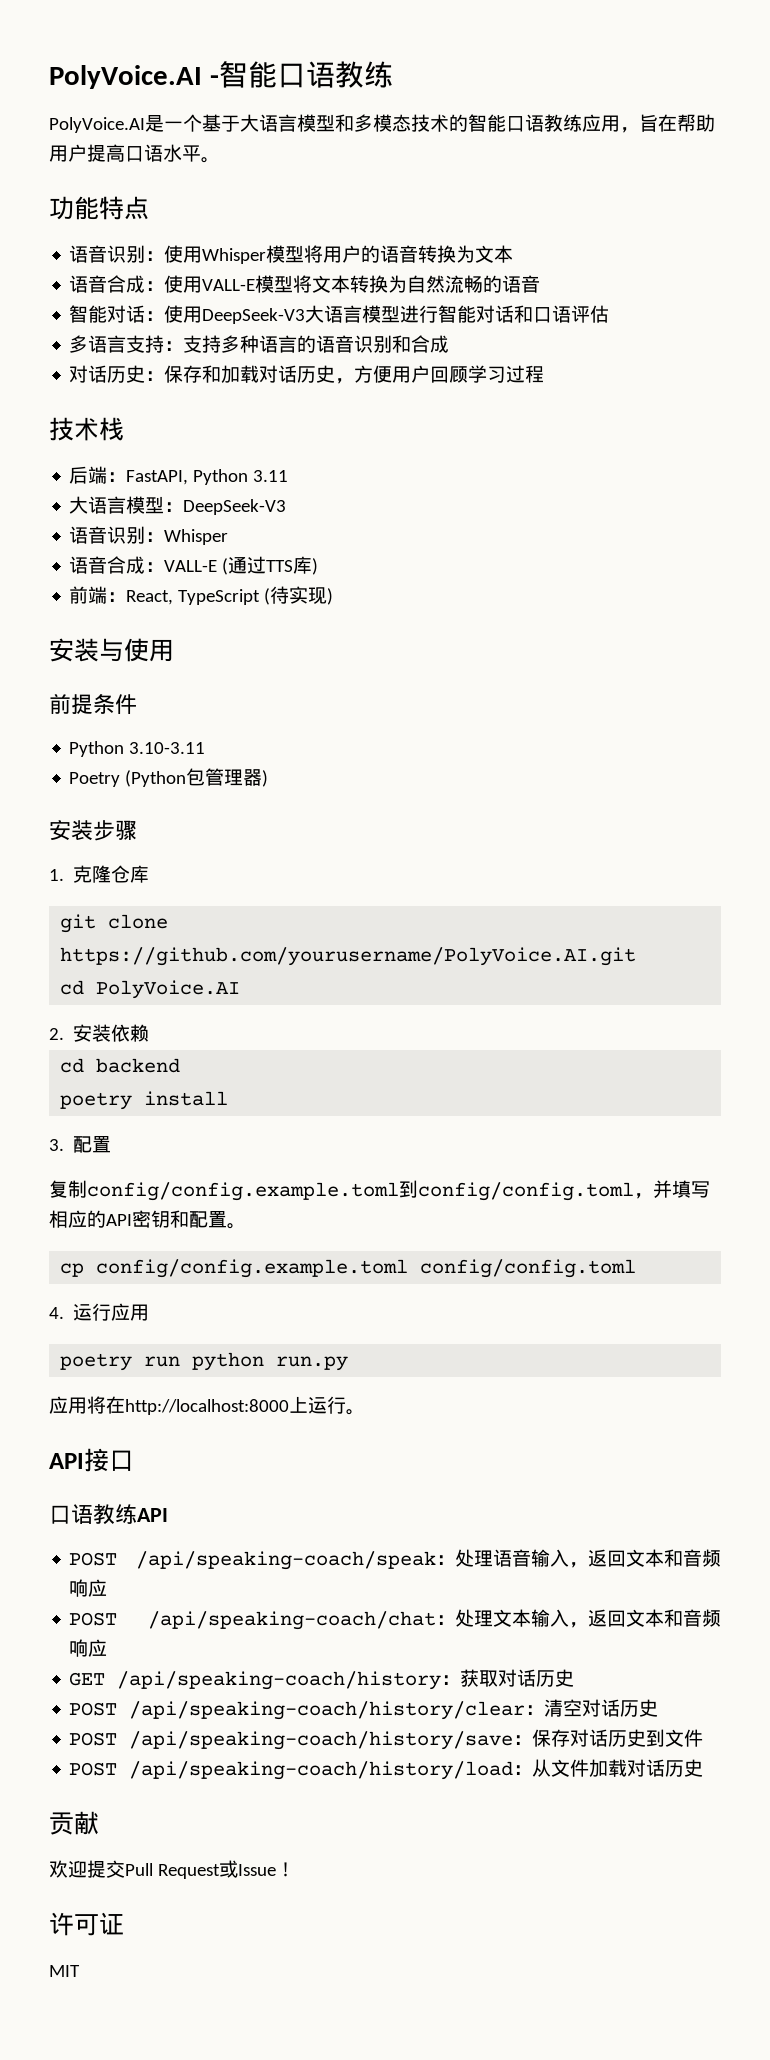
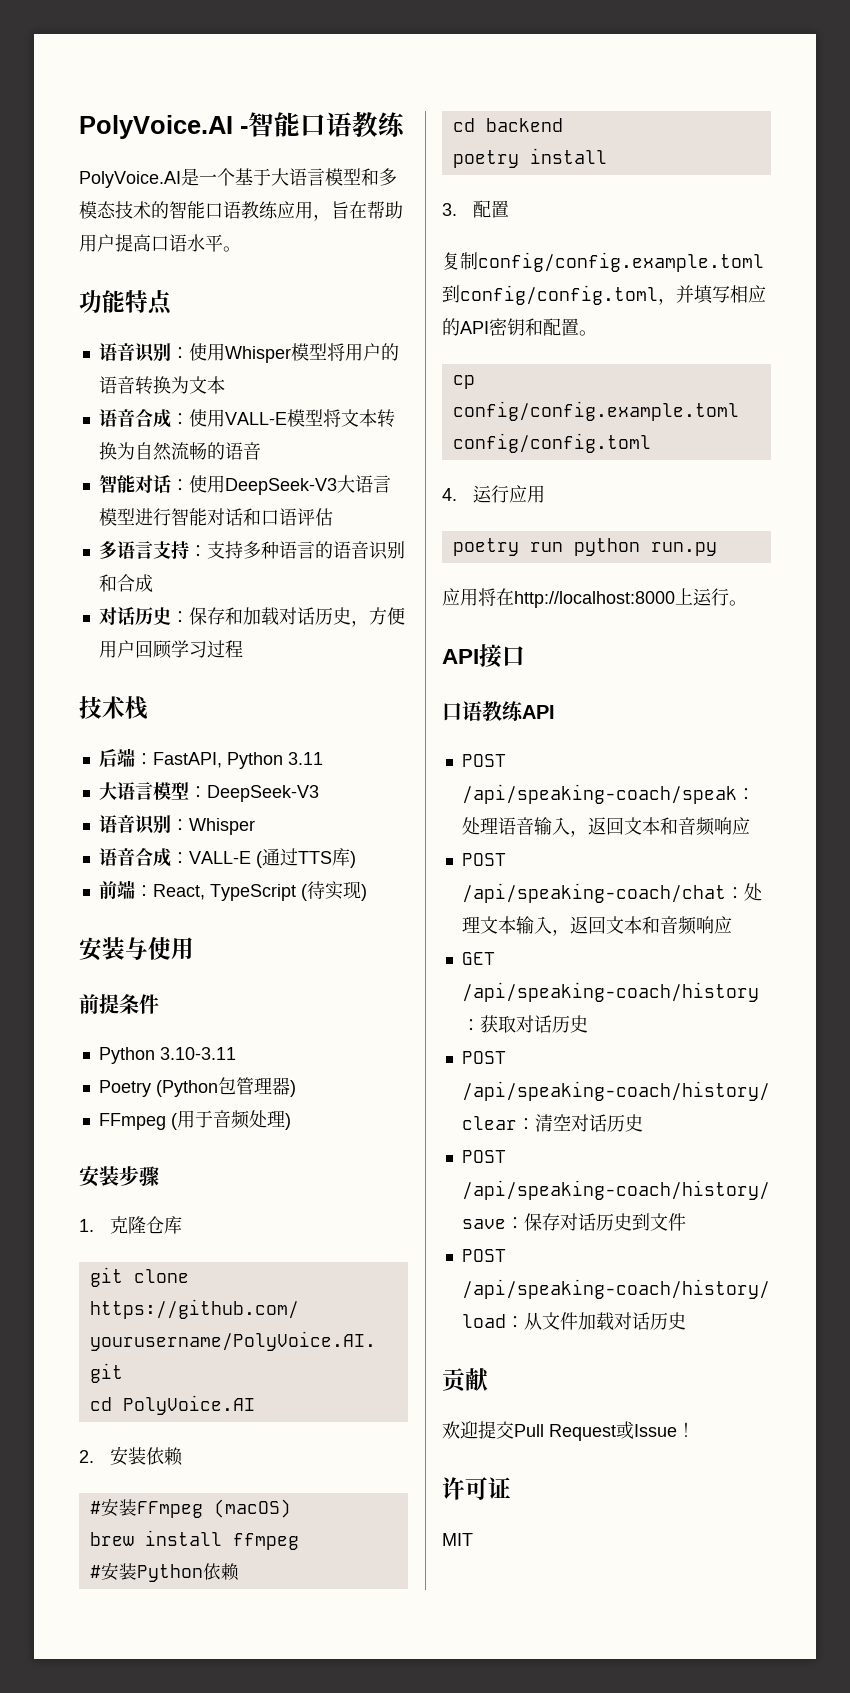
+ FFmpeg (用于音频处理)
+ #安装FFmpeg (macOS)
+ brew install ffmpeg
+ #安装Python依赖

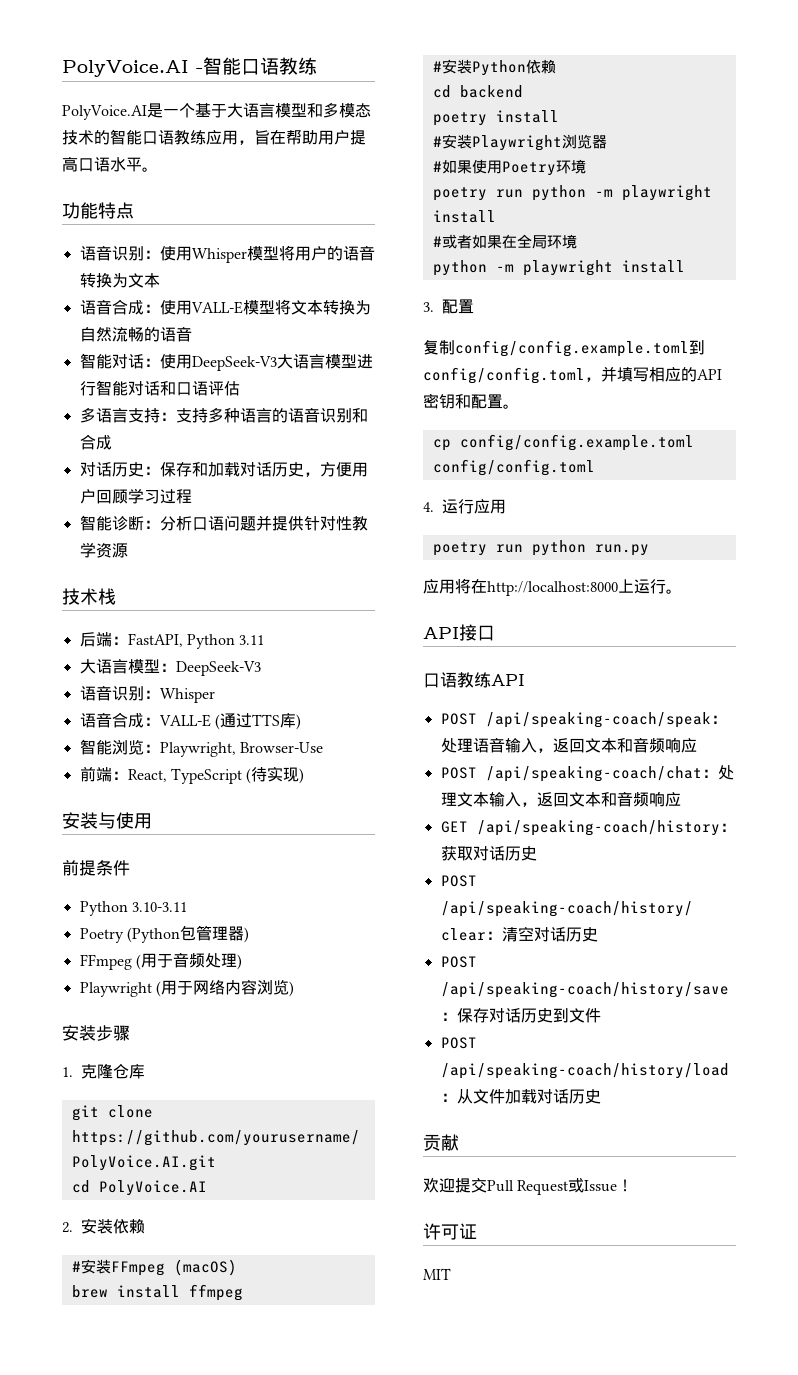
+ 智能诊断：分析口语问题并提供针对性教学资源
+ 智能浏览：Playwright, Browser-Use
+ Playwright (用于网络内容浏览)
+ #安装Playwright浏览器
+ #如果使用Poetry环境
+ poetry run python -m playwright install
+ #或者如果在全局环境
+ python -m playwright install

